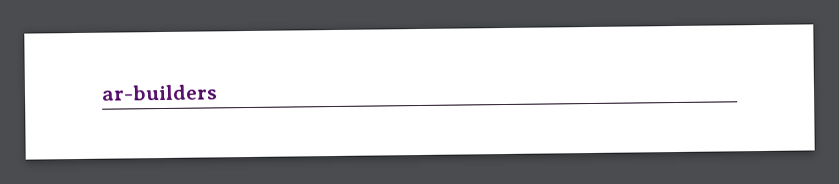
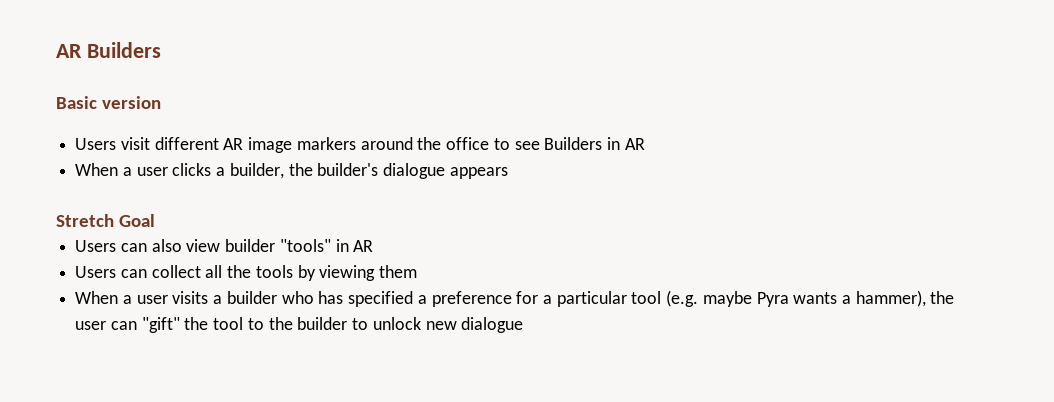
- ar-builders
+ AR Builders
+ Basic version
+ Users visit different AR image markers around the office to see Builders in AR
+ When a user clicks a builder, the builder's dialogue appears
+ Stretch Goal
+ Users can also view builder "tools" in AR
+ Users can collect all the tools by viewing them
+ When a user visits a builder who has specified a preference for a particular tool (e.g. maybe Pyra wants a hammer), the user can "gift" the tool to the builder to unlock new dialogue

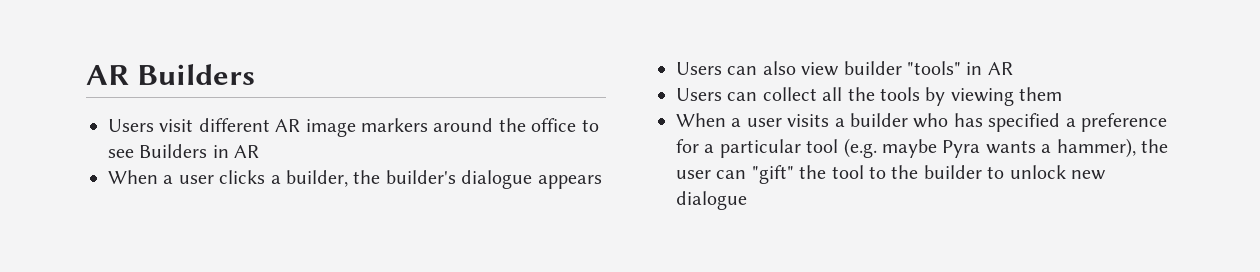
- Basic version
- Stretch Goal

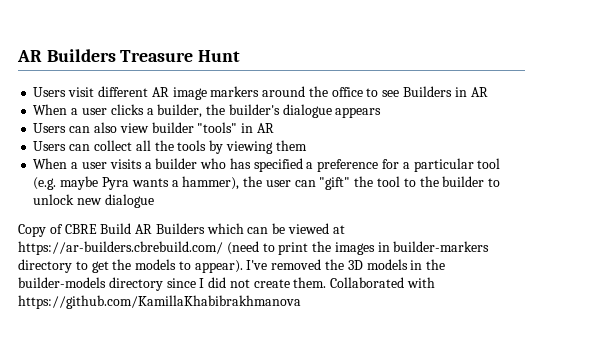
- AR Builders
+ AR Builders Treasure Hunt
+ Copy of CBRE Build AR Builders which can be viewed at https://ar-builders.cbrebuild.com/ (need to print the images in builder-markers directory to get the models to appear). I've removed the 3D models in the builder-models directory since I did not create them. Collaborated with https://github.com/KamillaKhabibrakhmanova

